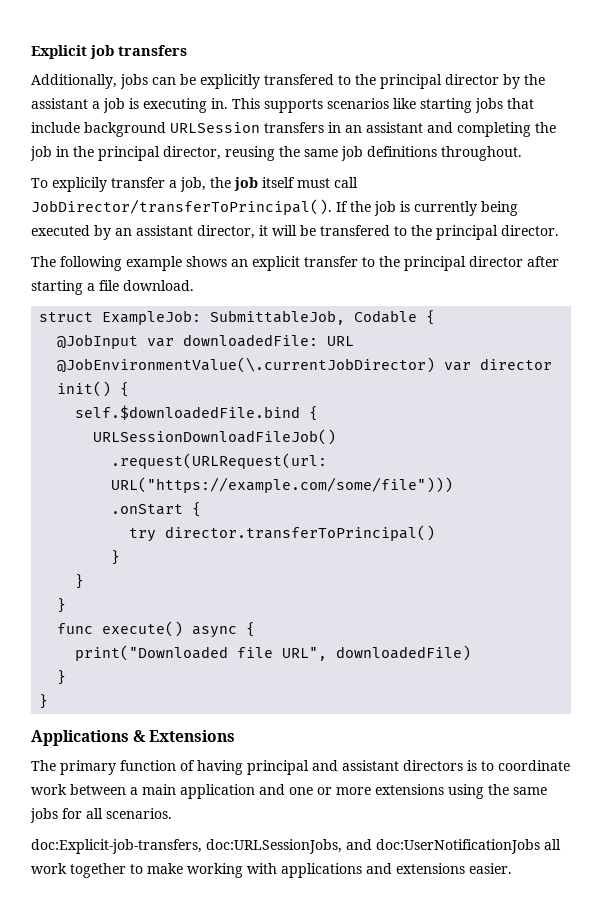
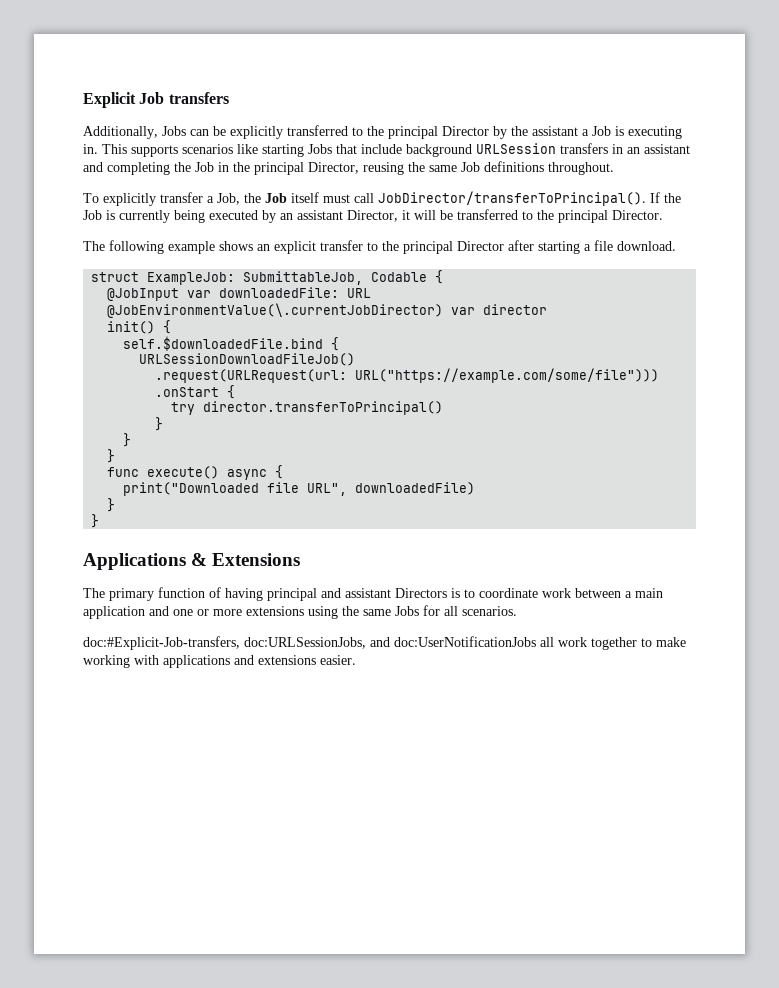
- Explicit job transfers
+ Explicit Job transfers
- Additionally, jobs can be explicitly transfered to the principal director by the assistant a job is executing in.
+ Additionally, Jobs can be explicitly transferred to the principal Director by the assistant a Job is executing in.
- This supports scenarios like starting jobs that include background URLSession transfers in an assistant and completing the job in the principal director, reusing the same job definitions throughout.
+ This supports scenarios like starting Jobs that include background URLSession transfers in an assistant and completing the Job in the principal Director, reusing the same Job definitions throughout.
- To explicily transfer a job, the job itself must call JobDirector/transferToPrincipal().
+ To explicitly transfer a Job, the Job itself must call JobDirector/transferToPrincipal().
- If the job is currently being executed by an assistant director, it will be transfered to the principal director.
+ If the Job is currently being executed by an assistant Director, it will be transferred to the principal Director.
- The following example shows an explicit transfer to the principal director after starting a file download.
+ The following example shows an explicit transfer to the principal Director after starting a file download.
- The primary function of having principal and assistant directors is to coordinate work between a main application and one or more extensions using the same jobs for all scenarios.
+ The primary function of having principal and assistant Directors is to coordinate work between a main application and one or more extensions using the same Jobs for all scenarios.
- doc:Explicit-job-transfers, doc:URLSessionJobs, and doc:UserNotificationJobs all work together to make working with applications and extensions easier.
+ doc:#Explicit-Job-transfers, doc:URLSessionJobs, and doc:UserNotificationJobs all work together to make working with applications and extensions easier.

